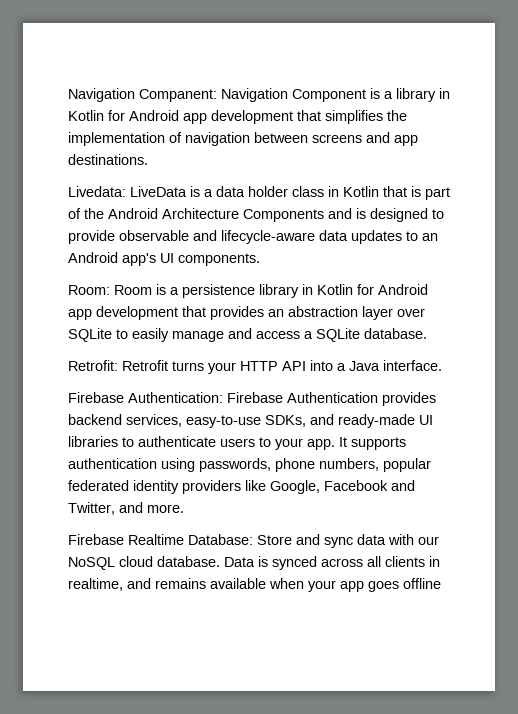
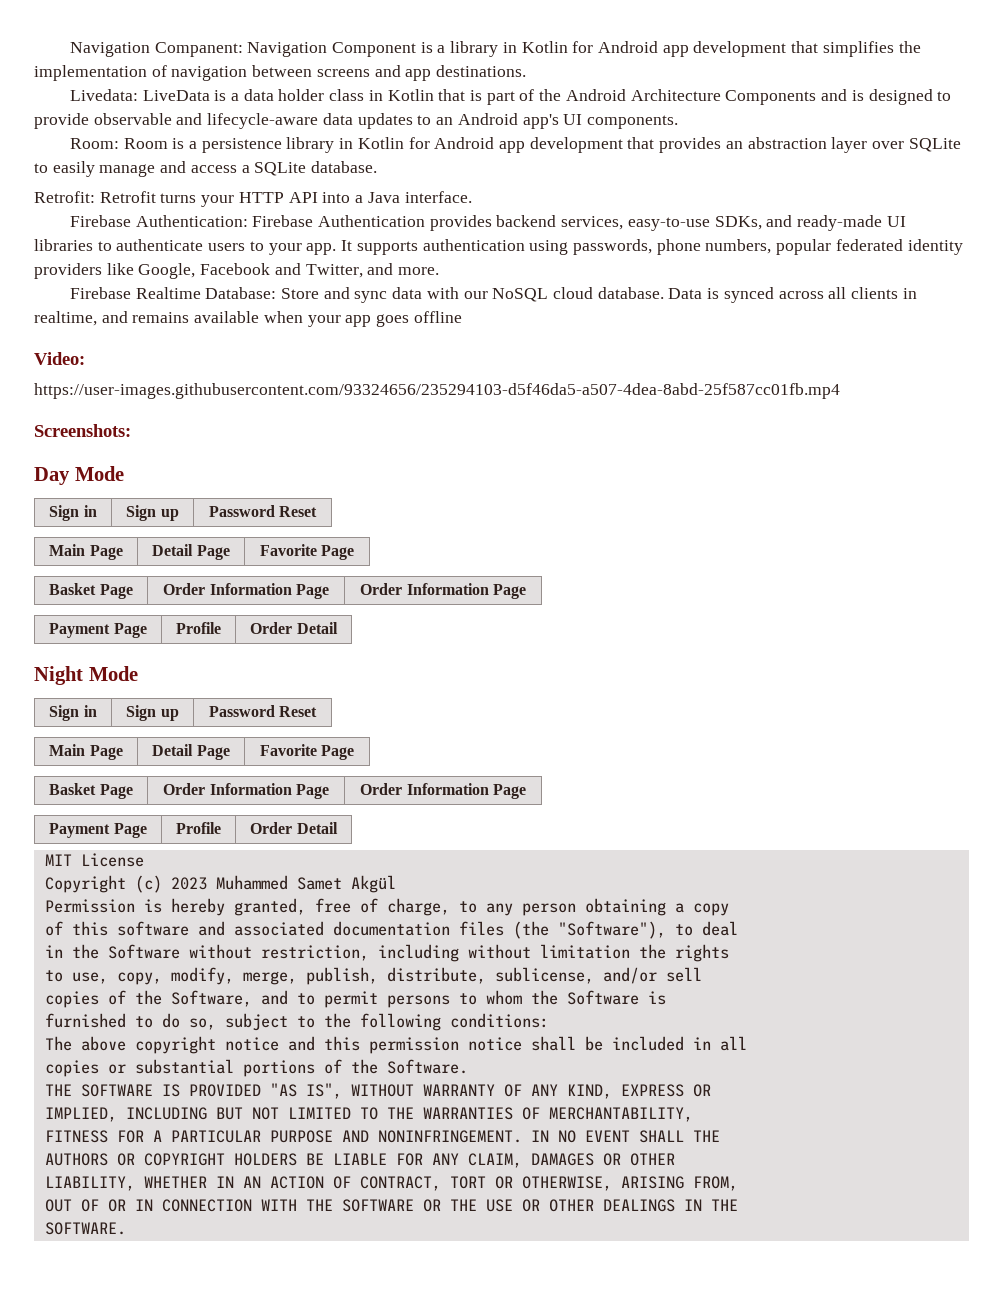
+ Video:
+ https://user-images.githubusercontent.com/93324656/235294103-d5f46da5-a507-4dea-8abd-25f587cc01fb.mp4
+ Screenshots:
+ Day Mode
+ Sign in | Sign up | Password Reset
+ Main Page | Detail Page | Favorite Page
+ Basket Page | Order Information Page | Order Information Page
+ Payment Page | Profile | Order Detail
+ Night Mode
+ Sign in | Sign up | Password Reset
+ Main Page | Detail Page | Favorite Page
+ Basket Page | Order Information Page | Order Information Page
+ Payment Page | Profile | Order Detail
+ MIT License
+ Copyright (c) 2023 Muhammed Samet Akgül
+ Permission is hereby granted, free of charge, to any person obtaining a copy
+ of this software and associated documentation files (the "Software"), to deal
+ in the Software without restriction, including without limitation the rights
+ to use, copy, modify, merge, publish, distribute, sublicense, and/or sell
+ copies of the Software, and to permit persons to whom the Software is
+ furnished to do so, subject to the following conditions:
+ The above copyright notice and this permission notice shall be included in all
+ copies or substantial portions of the Software.
+ THE SOFTWARE IS PROVIDED "AS IS", WITHOUT WARRANTY OF ANY KIND, EXPRESS OR
+ IMPLIED, INCLUDING BUT NOT LIMITED TO THE WARRANTIES OF MERCHANTABILITY,
+ FITNESS FOR A PARTICULAR PURPOSE AND NONINFRINGEMENT. IN NO EVENT SHALL THE
+ AUTHORS OR COPYRIGHT HOLDERS BE LIABLE FOR ANY CLAIM, DAMAGES OR OTHER
+ LIABILITY, WHETHER IN AN ACTION OF CONTRACT, TORT OR OTHERWISE, ARISING FROM,
+ OUT OF OR IN CONNECTION WITH THE SOFTWARE OR THE USE OR OTHER DEALINGS IN THE
+ SOFTWARE.

